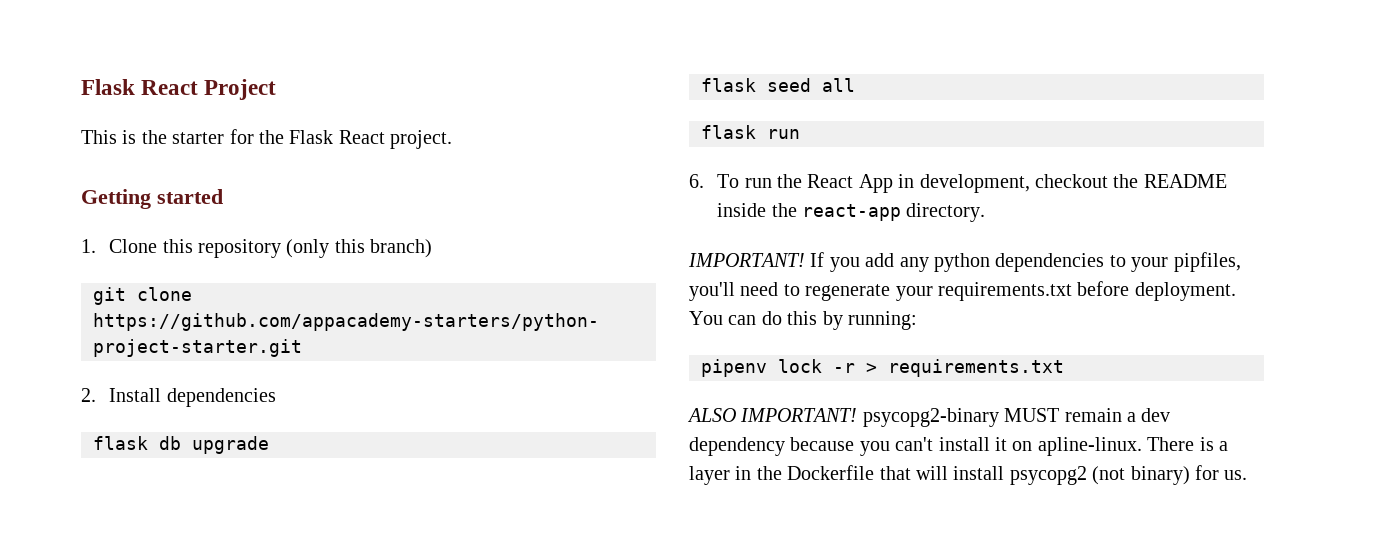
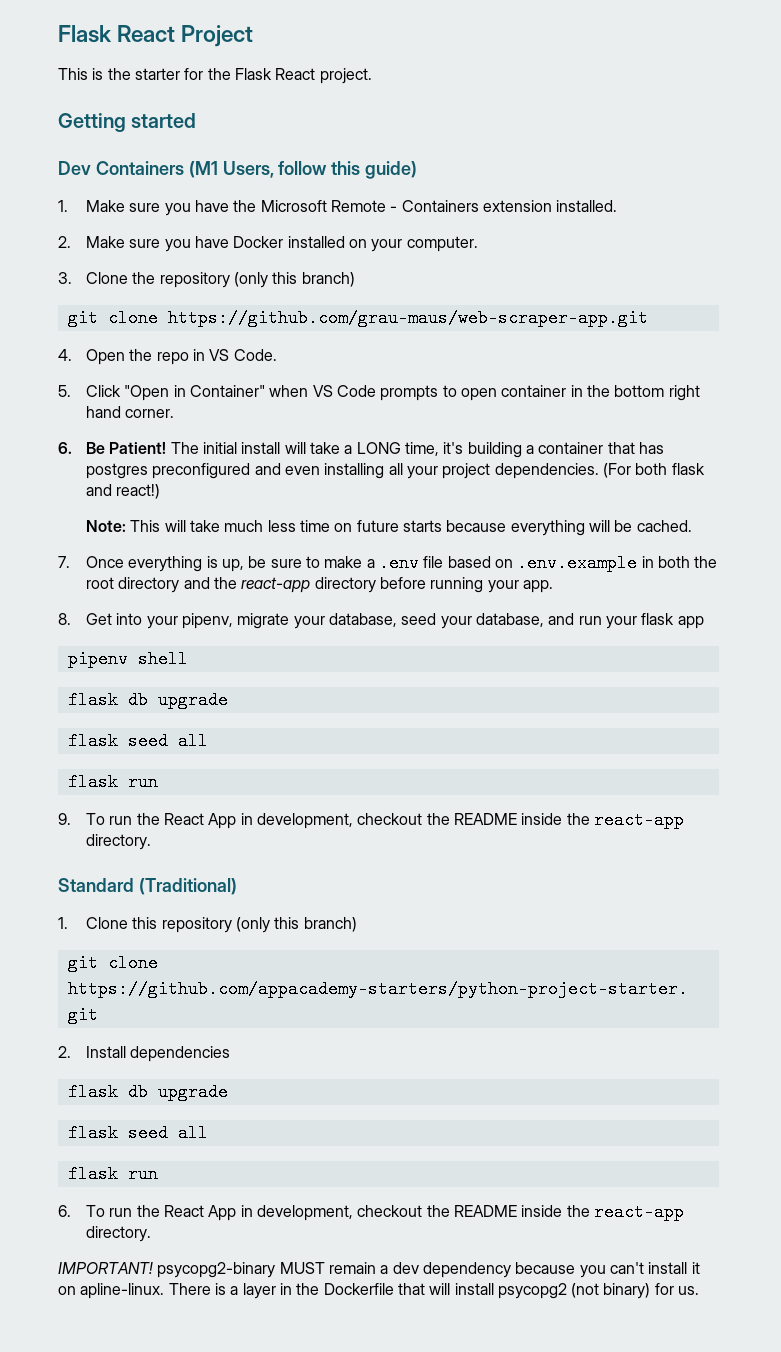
+ Dev Containers (M1 Users, follow this guide)
+ 1. Make sure you have the Microsoft Remote - Containers extension installed.
+ 2. Make sure you have Docker installed on your computer.
+ 3. Clone the repository (only this branch)
+ git clone https://github.com/grau-maus/web-scraper-app.git
+ 4. Open the repo in VS Code.
+ 5. Click "Open in Container" when VS Code prompts to open container in the bottom right hand corner.
+ 6. Be Patient! The initial install will take a LONG time, it's building a container that has postgres preconfigured and even installing all your project dependencies. (For both flask and react!)
+ Note: This will take much less time on future starts because everything will be cached.
+ 7. Once everything is up, be sure to make a .env file based on .env.example in both the root directory and the react-app directory before running your app.
+ 8. Get into your pipenv, migrate your database, seed your database, and run your flask app
+ pipenv shell
+ flask db upgrade
+ flask seed all
+ flask run
+ 9. To run the React App in development, checkout the README inside the react-app directory.
+ Standard (Traditional)
- IMPORTANT! If you add any python dependencies to your pipfiles, you'll need to regenerate your requirements.txt before deployment. You can do this by running:
- pipenv lock -r > requirements.txt
- ALSO IMPORTANT! psycopg2-binary MUST remain a dev dependency because you can't install it on apline-linux.
+ IMPORTANT! psycopg2-binary MUST remain a dev dependency because you can't install it on apline-linux.

